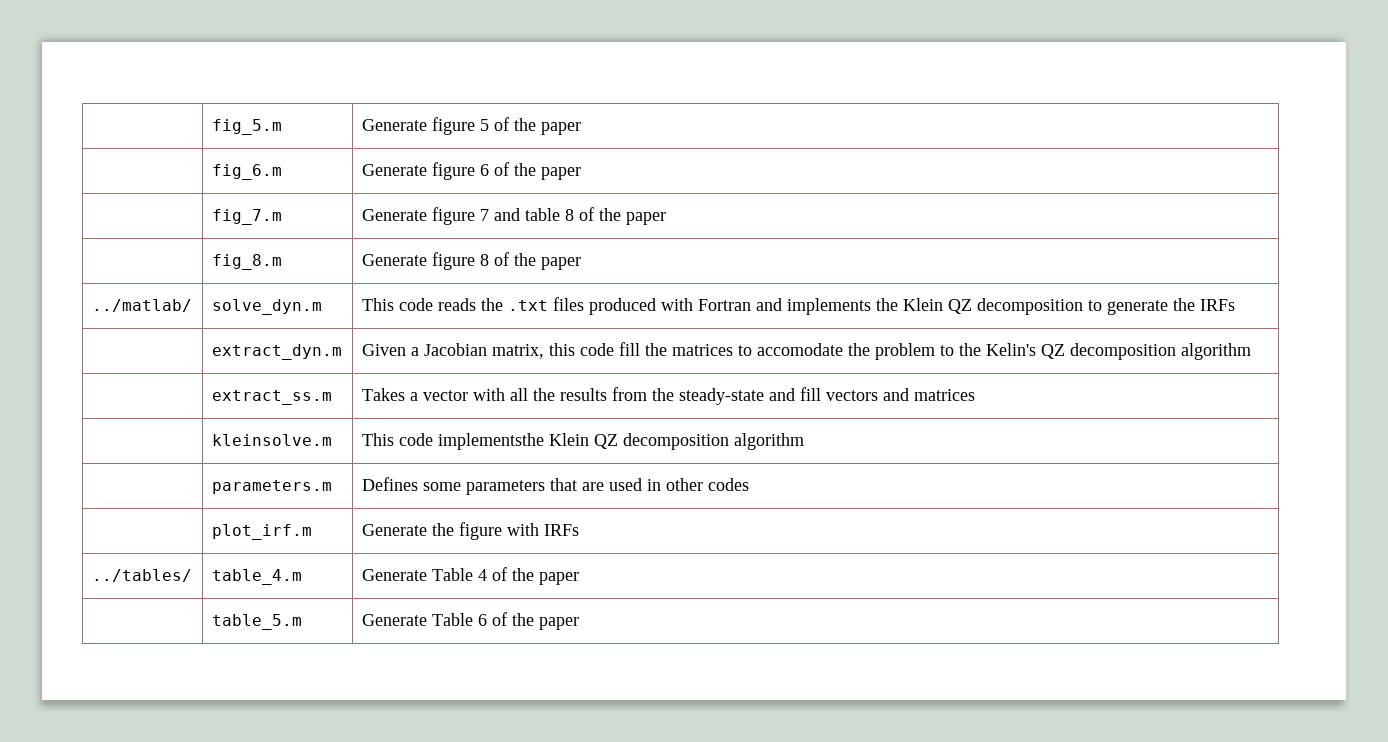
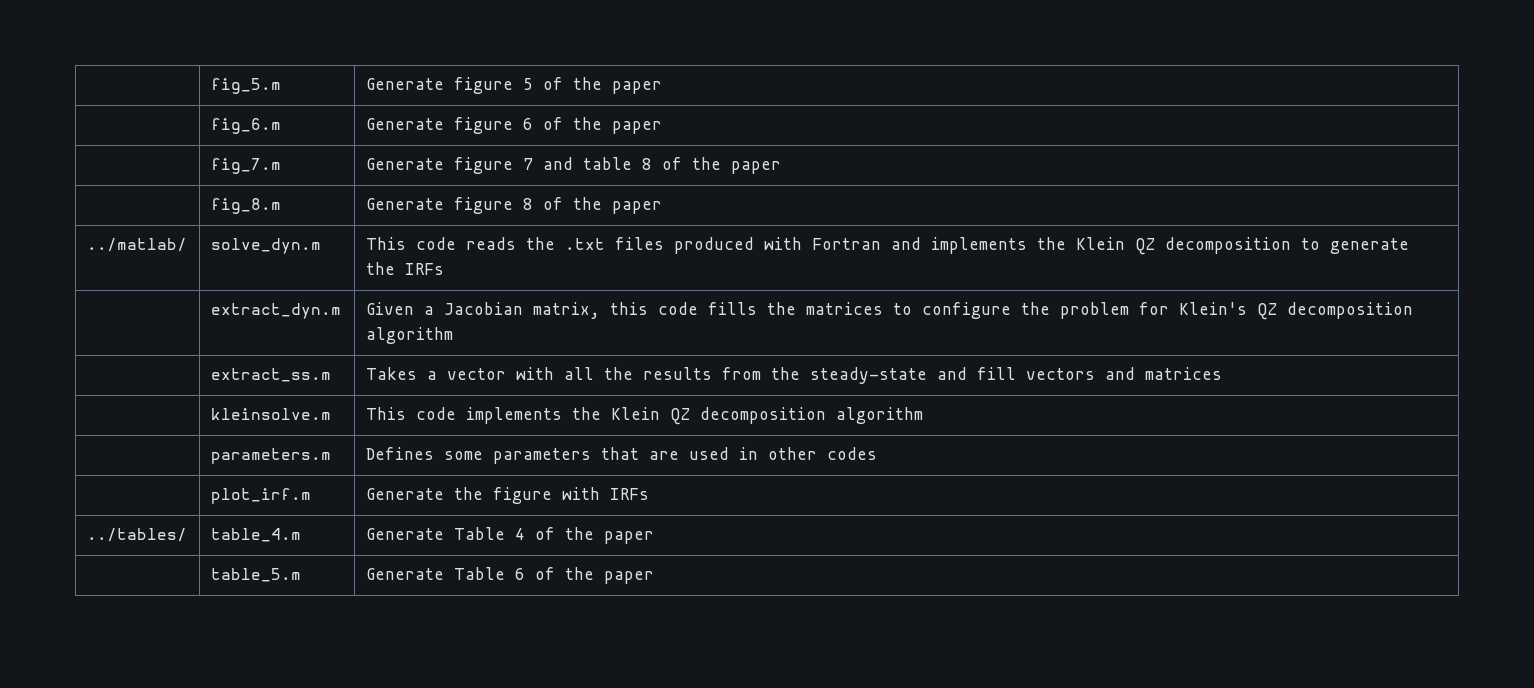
- | extract_dyn.m | Given a Jacobian matrix, this code fill the matrices to accomodate the problem to the Kelin's QZ decomposition algorithm
+ | extract_dyn.m | Given a Jacobian matrix, this code fills the matrices to configure the problem for Klein's QZ decomposition algorithm
- | kleinsolve.m | This code implementsthe Klein QZ decomposition algorithm
+ | kleinsolve.m | This code implements the Klein QZ decomposition algorithm

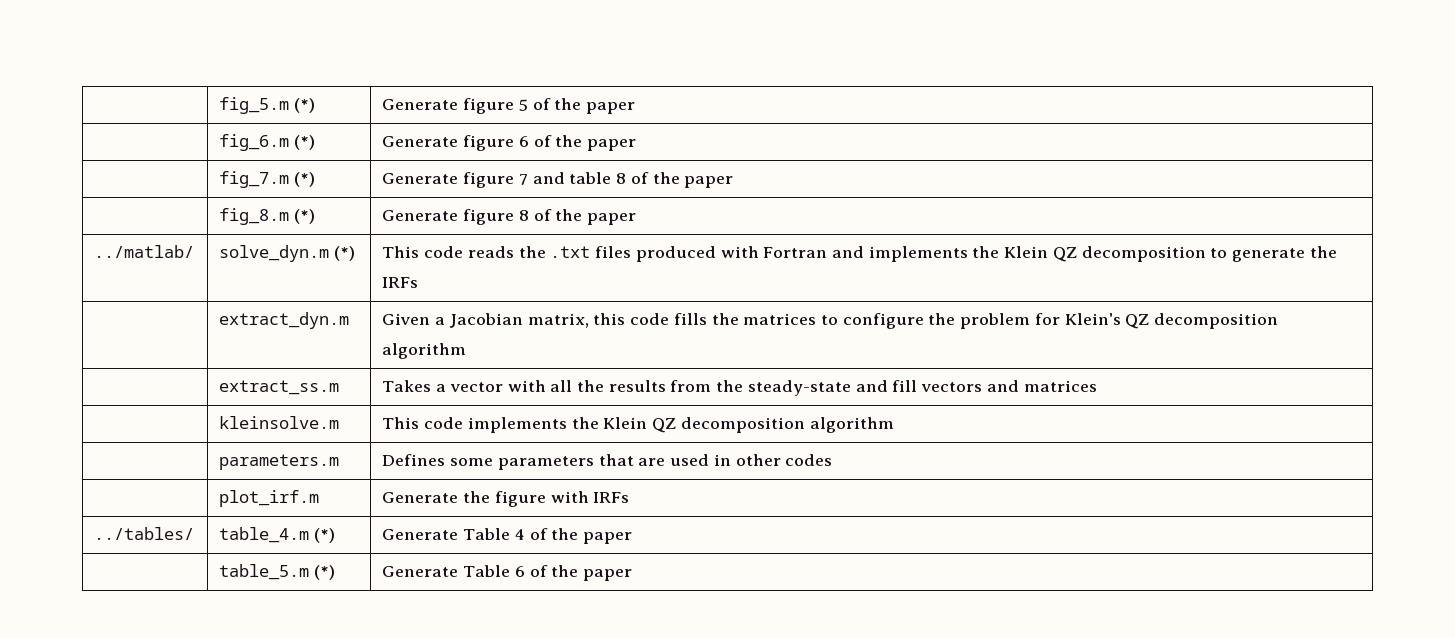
- | fig_5.m | Generate figure 5 of the paper
+ | fig_5.m (*) | Generate figure 5 of the paper
- | fig_6.m | Generate figure 6 of the paper
+ | fig_6.m (*) | Generate figure 6 of the paper
- | fig_7.m | Generate figure 7 and table 8 of the paper
+ | fig_7.m (*) | Generate figure 7 and table 8 of the paper
- | fig_8.m | Generate figure 8 of the paper
+ | fig_8.m (*) | Generate figure 8 of the paper
- ../matlab/ | solve_dyn.m | This code reads the .txt files produced with Fortran and implements the Klein QZ decomposition to generate the IRFs
+ ../matlab/ | solve_dyn.m (*) | This code reads the .txt files produced with Fortran and implements the Klein QZ decomposition to generate the IRFs
- ../tables/ | table_4.m | Generate Table 4 of the paper
+ ../tables/ | table_4.m (*) | Generate Table 4 of the paper
- | table_5.m | Generate Table 6 of the paper
+ | table_5.m (*) | Generate Table 6 of the paper

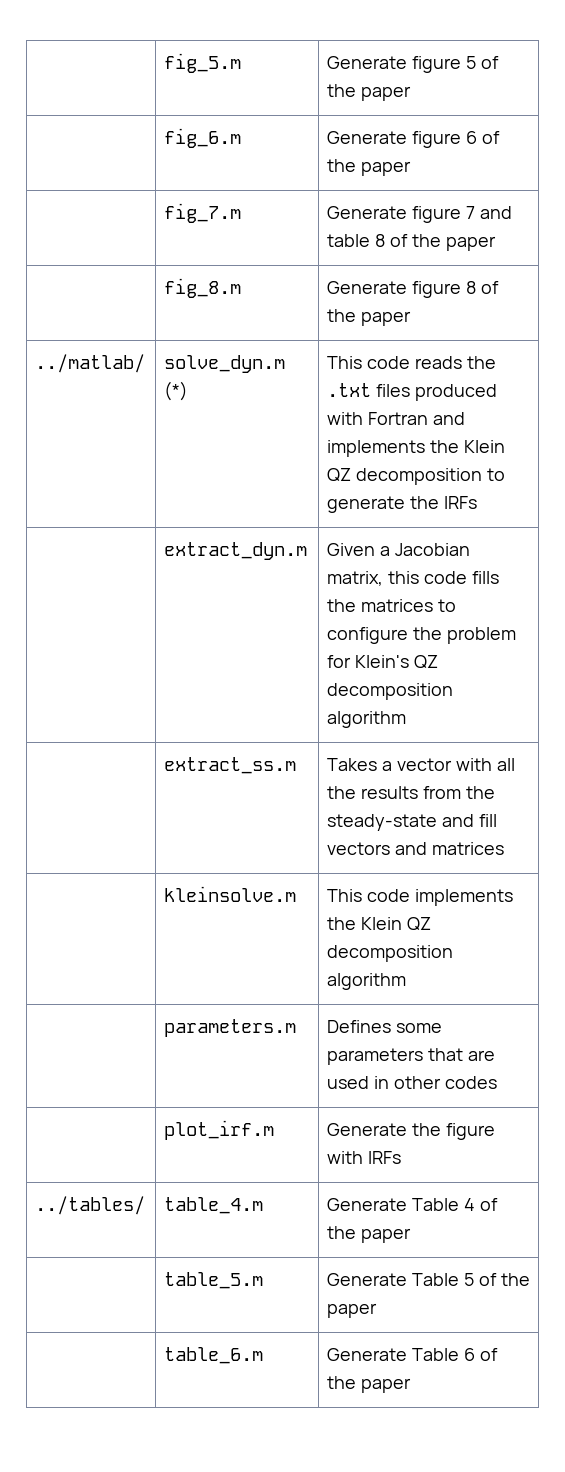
- | fig_5.m (*) | Generate figure 5 of the paper
+ | fig_5.m | Generate figure 5 of the paper
- | fig_6.m (*) | Generate figure 6 of the paper
+ | fig_6.m | Generate figure 6 of the paper
- | fig_7.m (*) | Generate figure 7 and table 8 of the paper
+ | fig_7.m | Generate figure 7 and table 8 of the paper
- | fig_8.m (*) | Generate figure 8 of the paper
+ | fig_8.m | Generate figure 8 of the paper
- ../tables/ | table_4.m (*) | Generate Table 4 of the paper
+ ../tables/ | table_4.m | Generate Table 4 of the paper
- | table_5.m (*) | Generate Table 6 of the paper
+ | table_5.m | Generate Table 5 of the paper
+ | table_6.m | Generate Table 6 of the paper

